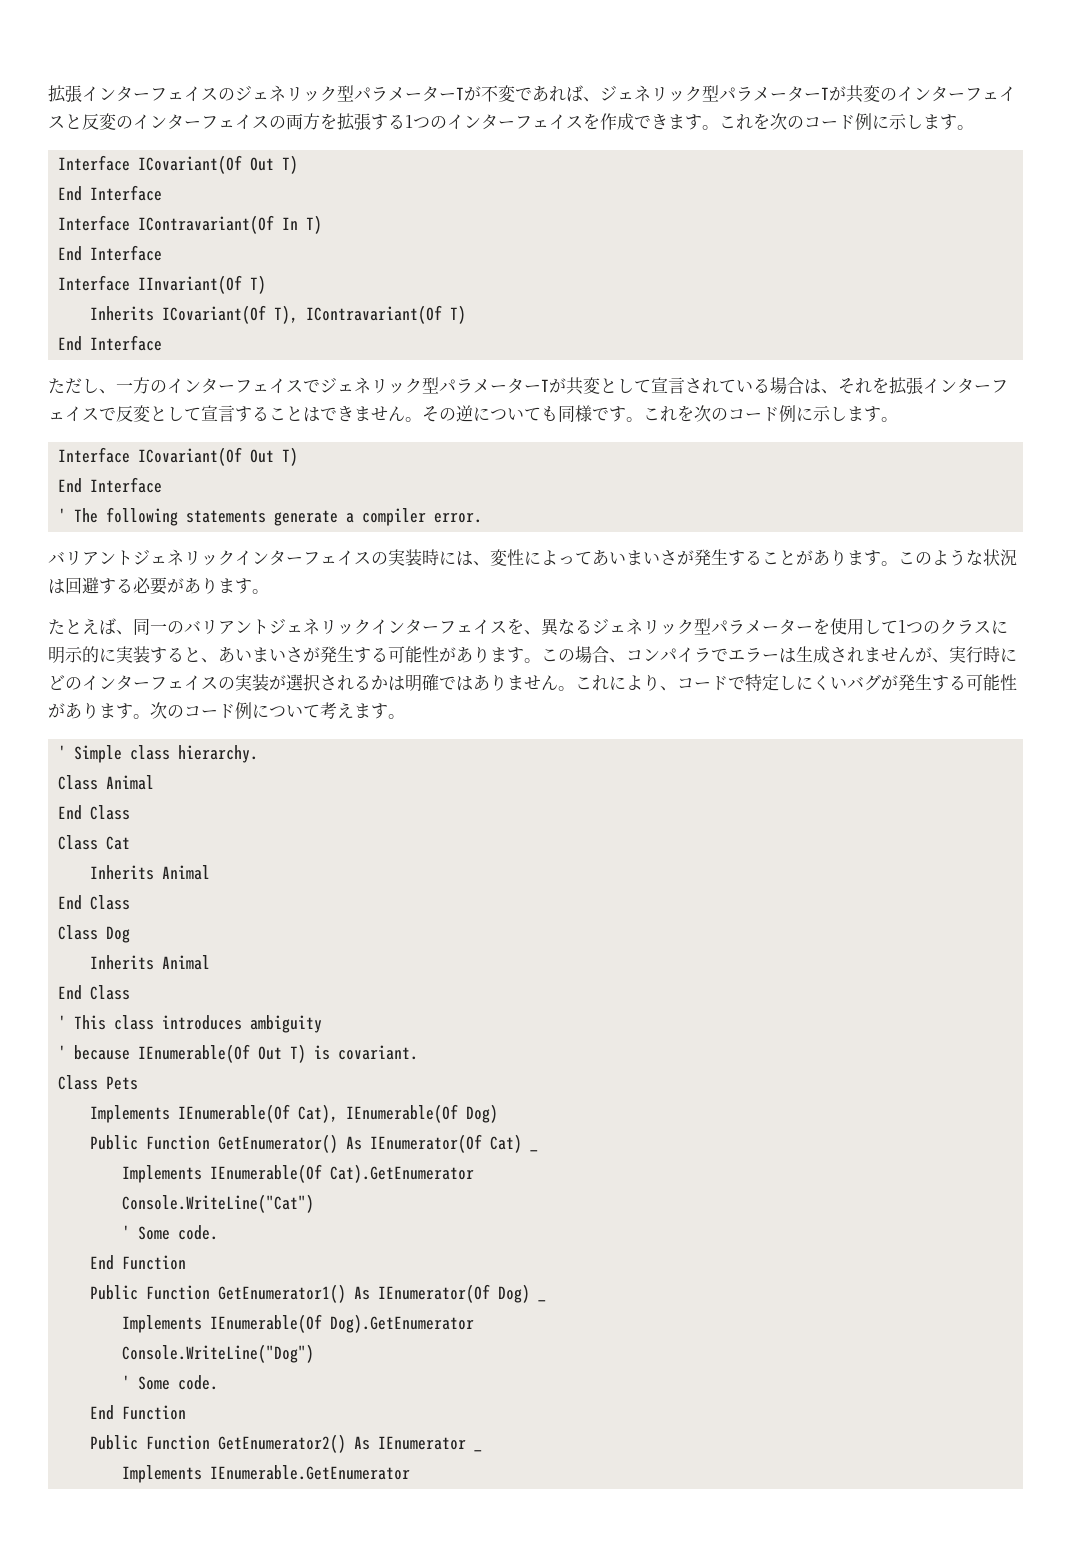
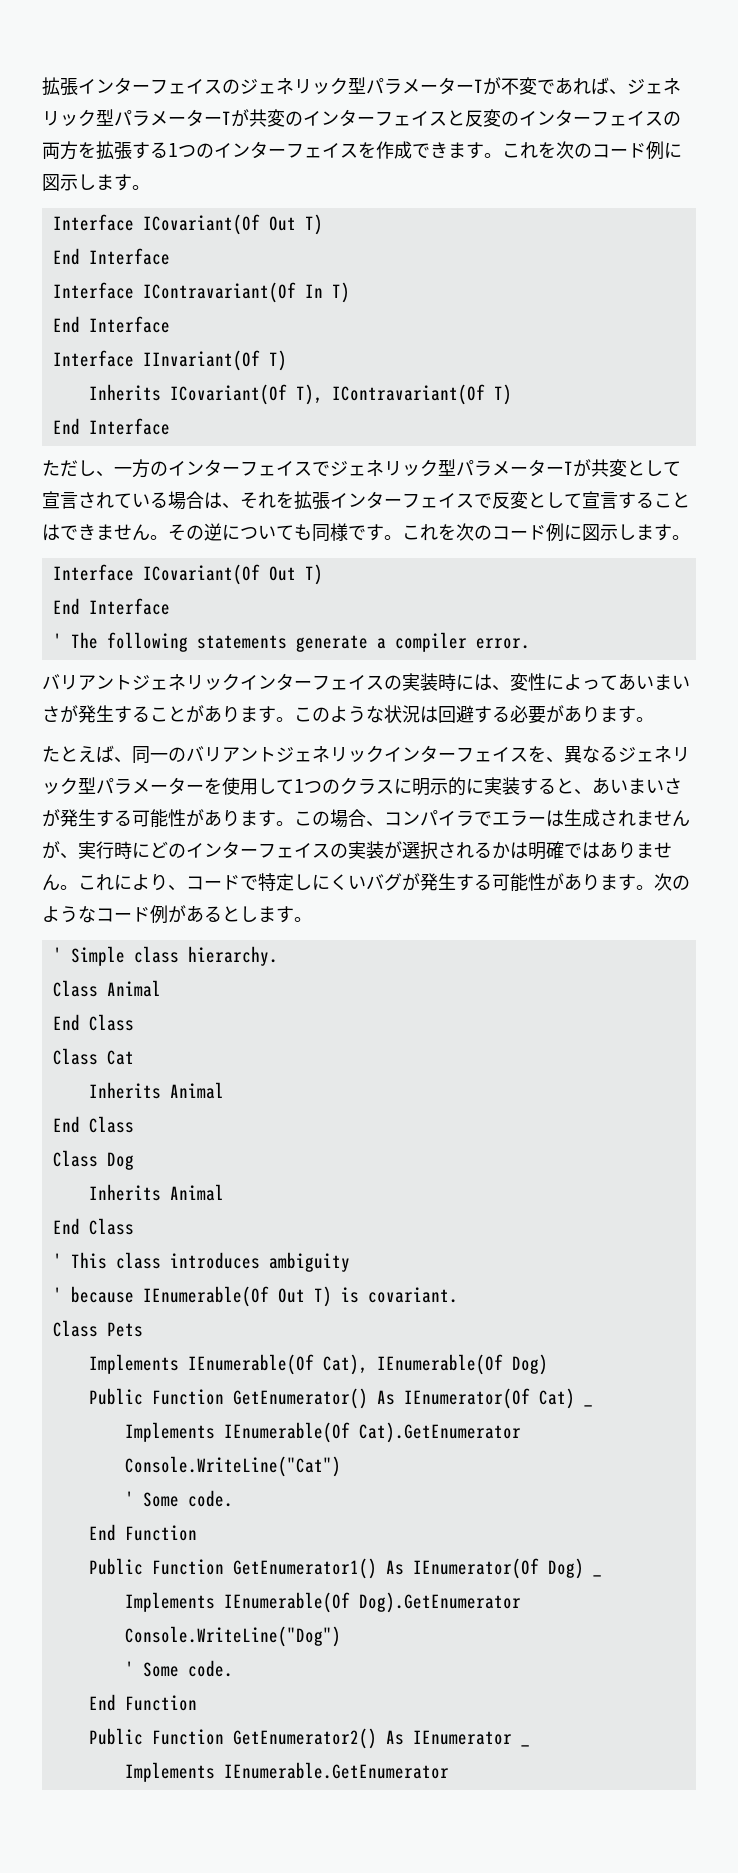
- 拡張インターフェイスのジェネリック型パラメーターTが不変であれば、ジェネリック型パラメーターTが共変のインターフェイスと反変のインターフェイスの両方を拡張する1つのインターフェイスを作成できます。これを次のコード例に示します。
+ 拡張インターフェイスのジェネリック型パラメーターTが不変であれば、ジェネリック型パラメーターTが共変のインターフェイスと反変のインターフェイスの両方を拡張する1つのインターフェイスを作成できます。これを次のコード例に図示します。
- その逆についても同様です。これを次のコード例に示します。
+ その逆についても同様です。これを次のコード例に図示します。
- 次のコード例について考えます。
+ 次のようなコード例があるとします。

